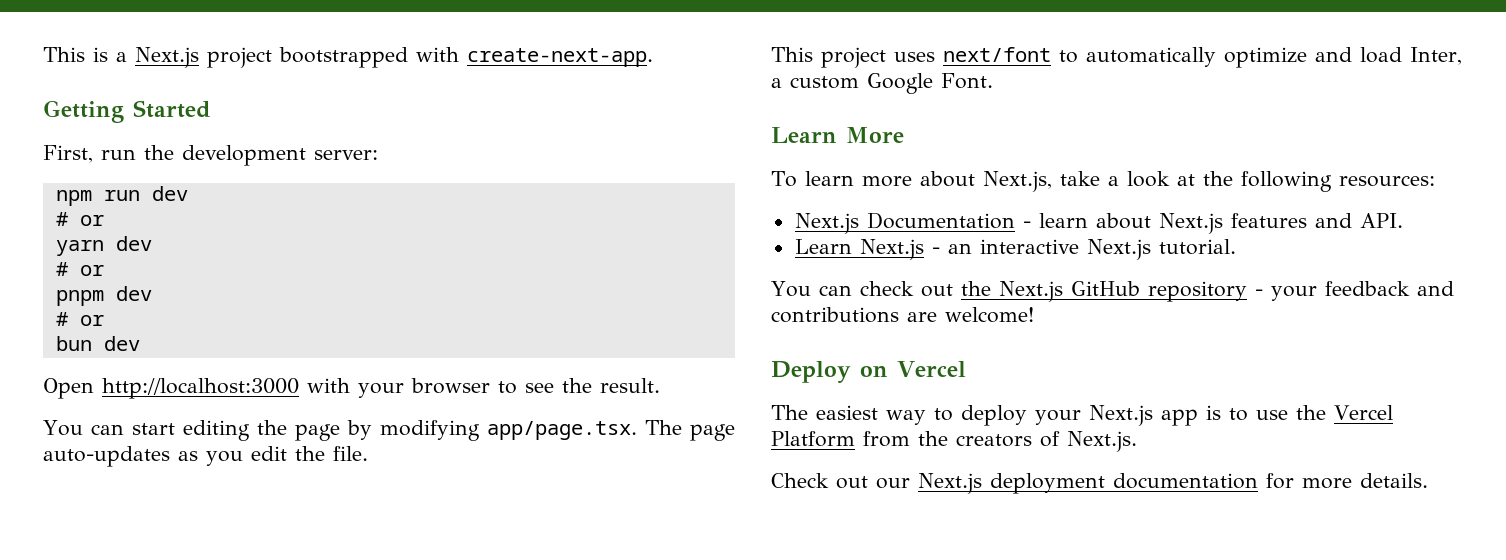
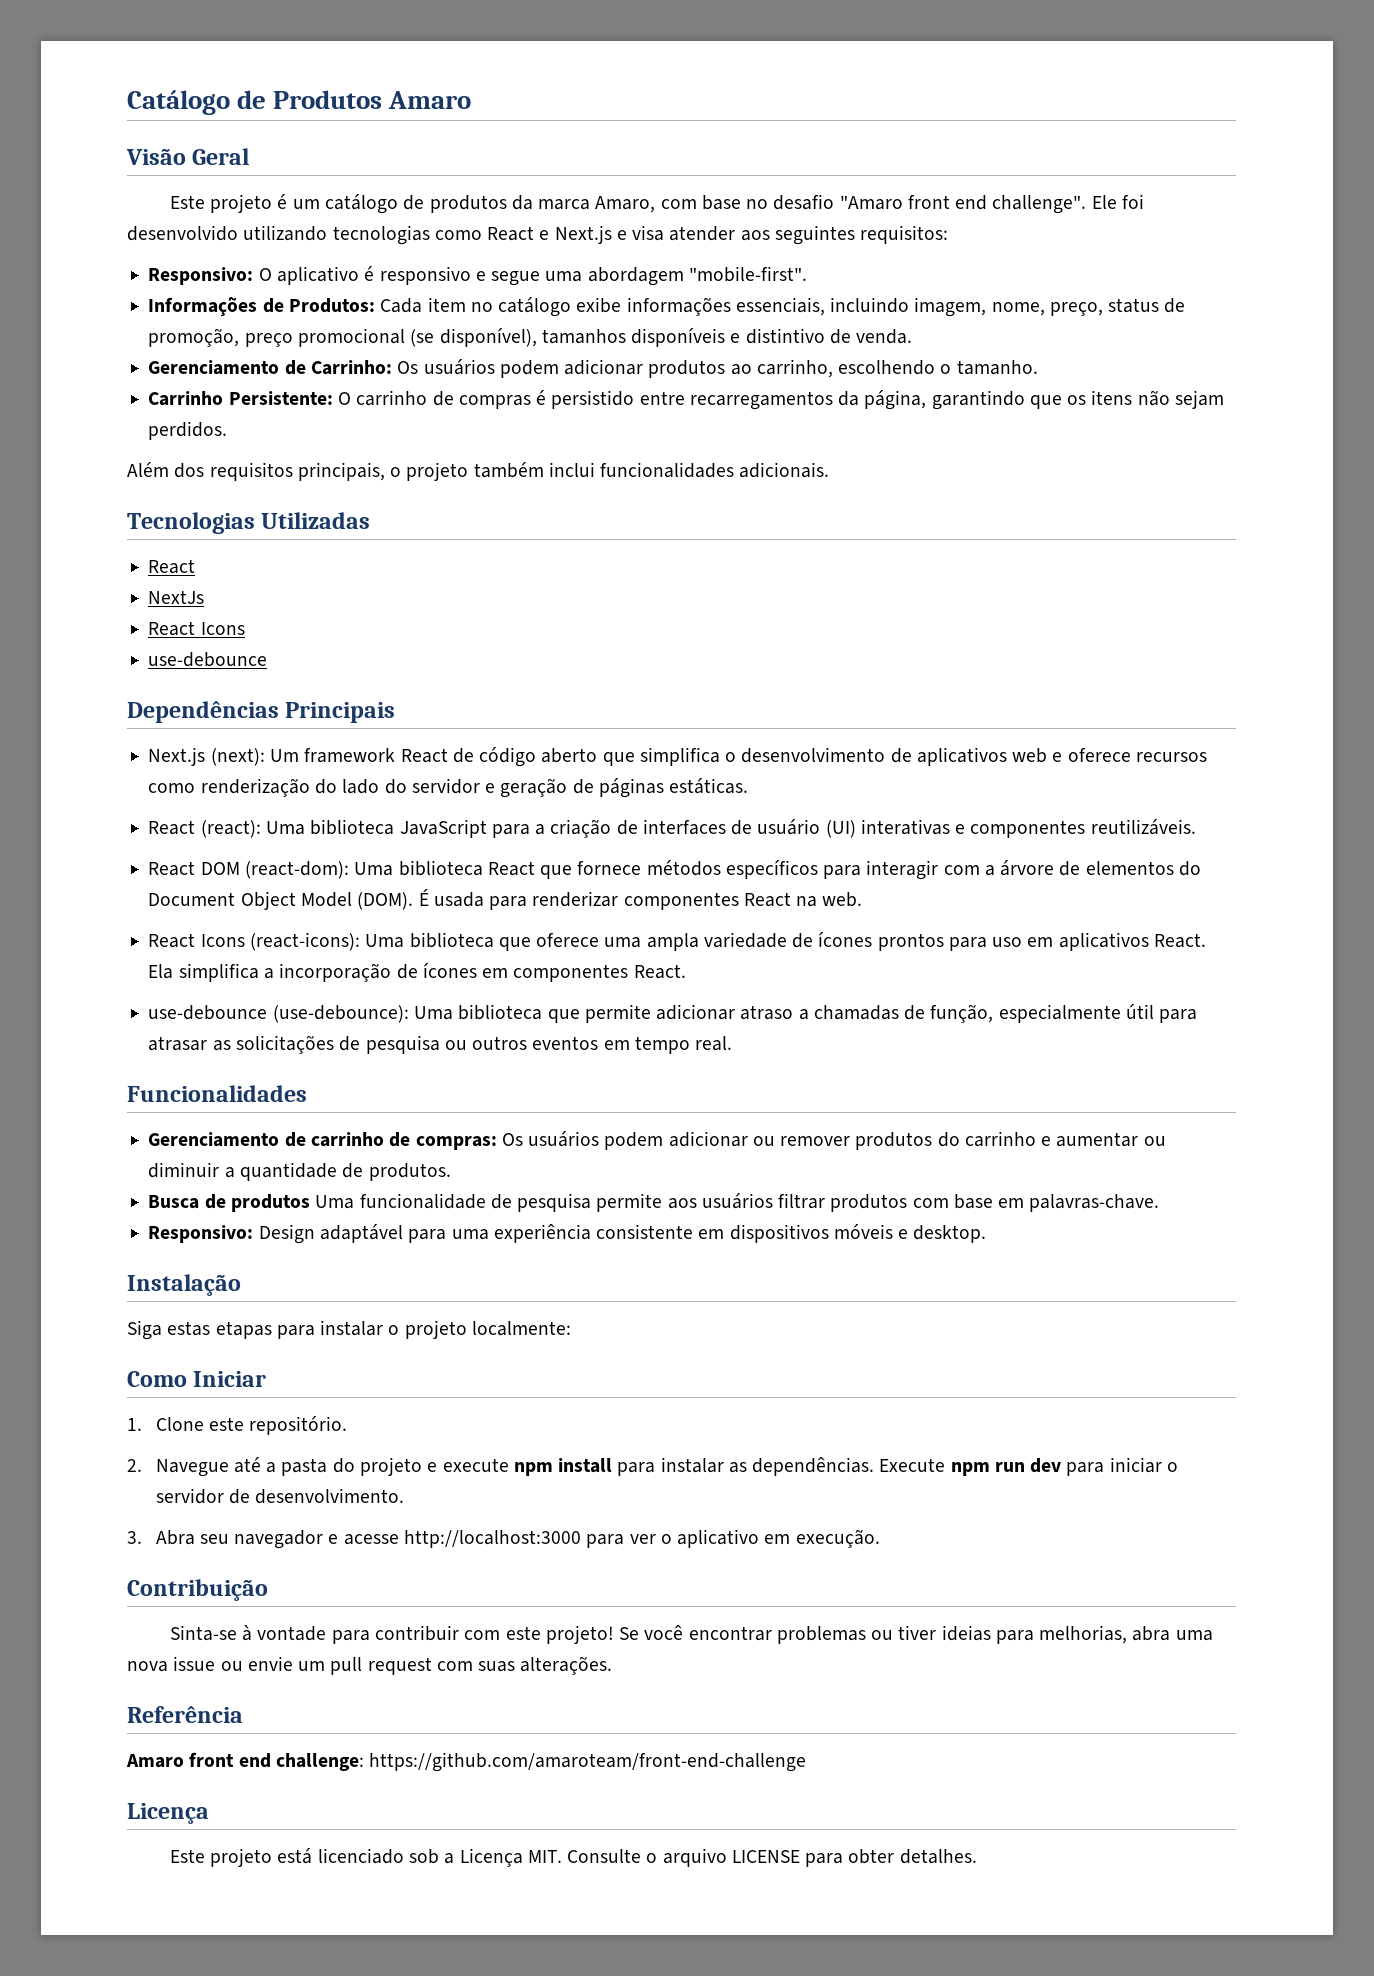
- This is a Next.js project bootstrapped with create-next-app.
- Getting Started
- First, run the development server:
- npm run dev
- # or
- yarn dev
- # or
- pnpm dev
- # or
- bun dev
- Open http://localhost:3000 with your browser to see the result.
- You can start editing the page by modifying app/page.tsx. The page auto-updates as you edit the file.
- This project uses next/font to automatically optimize and load Inter, a custom Google Font.
- Learn More
- To learn more about Next.js, take a look at the following resources:
- Next.js Documentation - learn about Next.js features and API.
- Learn Next.js - an interactive Next.js tutorial.
- You can check out the Next.js GitHub repository - your feedback and contributions are welcome!
- Deploy on Vercel
- The easiest way to deploy your Next.js app is to use the Vercel Platform from the creators of Next.js.
- Check out our Next.js deployment documentation for more details.
+ Catálogo de Produtos Amaro
+ Visão Geral
+ Este projeto é um catálogo de produtos da marca Amaro, com base no desafio "Amaro front end challenge". Ele foi desenvolvido utilizando tecnologias como React e Next.js e visa atender aos seguintes requisitos:
+ Responsivo: O aplicativo é responsivo e segue uma abordagem "mobile-first".
+ Informações de Produtos: Cada item no catálogo exibe informações essenciais, incluindo imagem, nome, preço, status de promoção, preço promocional (se disponível), tamanhos disponíveis e distintivo de venda.
+ Gerenciamento de Carrinho: Os usuários podem adicionar produtos ao carrinho, escolhendo o tamanho.
+ Carrinho Persistente: O carrinho de compras é persistido entre recarregamentos da página, garantindo que os itens não sejam perdidos.
+ Além dos requisitos principais, o projeto também inclui funcionalidades adicionais.
+ Tecnologias Utilizadas
+ React
+ NextJs
+ React Icons
+ use-debounce
+ Dependências Principais
+ Next.js (next): Um framework React de código aberto que simplifica o desenvolvimento de aplicativos web e oferece recursos como renderização do lado do servidor e geração de páginas estáticas.
+ React (react): Uma biblioteca JavaScript para a criação de interfaces de usuário (UI) interativas e componentes reutilizáveis.
+ React DOM (react-dom): Uma biblioteca React que fornece métodos específicos para interagir com a árvore de elementos do Document Object Model (DOM). É usada para renderizar componentes React na web.
+ React Icons (react-icons): Uma biblioteca que oferece uma ampla variedade de ícones prontos para uso em aplicativos React. Ela simplifica a incorporação de ícones em componentes React.
+ use-debounce (use-debounce): Uma biblioteca que permite adicionar atraso a chamadas de função, especialmente útil para atrasar as solicitações de pesquisa ou outros eventos em tempo real.
+ Funcionalidades
+ Gerenciamento de carrinho de compras: Os usuários podem adicionar ou remover produtos do carrinho e aumentar ou diminuir a quantidade de produtos.
+ Busca de produtos Uma funcionalidade de pesquisa permite aos usuários filtrar produtos com base em palavras-chave.
+ Responsivo: Design adaptável para uma experiência consistente em dispositivos móveis e desktop.
+ Instalação
+ Siga estas etapas para instalar o projeto localmente:
+ Como Iniciar
+ 1. Clone este repositório.
+ 2. Navegue até a pasta do projeto e execute npm install para instalar as dependências. Execute npm run dev para iniciar o servidor de desenvolvimento.
+ 3. Abra seu navegador e acesse http://localhost:3000 para ver o aplicativo em execução.
+ Contribuição
+ Sinta-se à vontade para contribuir com este projeto! Se você encontrar problemas ou tiver ideias para melhorias, abra uma nova issue ou envie um pull request com suas alterações.
+ Referência
+ Amaro front end challenge: https://github.com/amaroteam/front-end-challenge
+ Licença
+ Este projeto está licenciado sob a Licença MIT. Consulte o arquivo LICENSE para obter detalhes.

